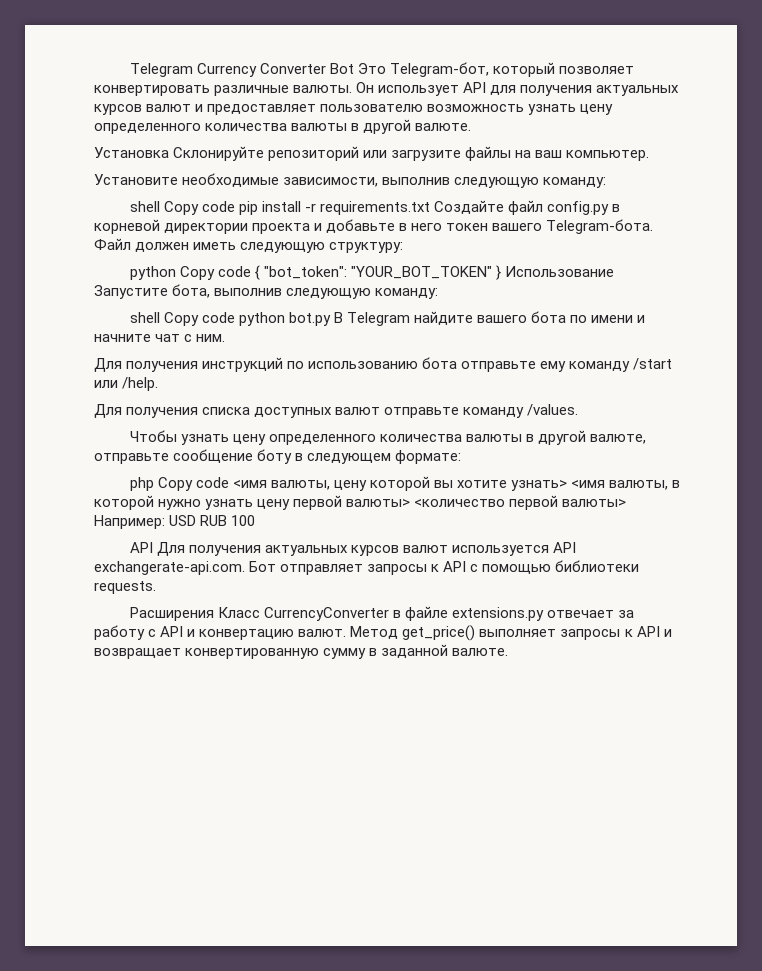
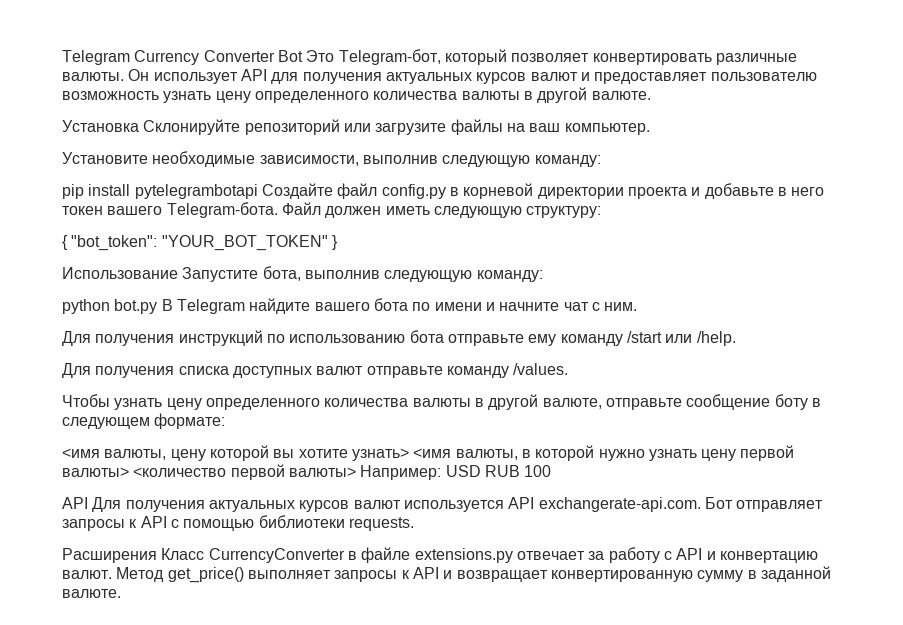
- shell Copy code pip install -r requirements.txt Создайте файл config.py в корневой директории проекта и добавьте в него токен вашего Telegram-бота.
+ pip install pytelegrambotapi Создайте файл config.py в корневой директории проекта и добавьте в него токен вашего Telegram-бота.
- python Copy code { "bot_token": "YOUR_BOT_TOKEN" } Использование Запустите бота, выполнив следующую команду:
+ { "bot_token": "YOUR_BOT_TOKEN" }
+ Использование Запустите бота, выполнив следующую команду:
- shell Copy code python bot.py В Telegram найдите вашего бота по имени и начните чат с ним.
+ python bot.py В Telegram найдите вашего бота по имени и начните чат с ним.
- php Copy code <имя валюты, цену которой вы хотите узнать> <имя валюты, в которой нужно узнать цену первой валюты> <количество первой валюты> Например: USD RUB 100
+ <имя валюты, цену которой вы хотите узнать> <имя валюты, в которой нужно узнать цену первой валюты> <количество первой валюты> Например: USD RUB 100

